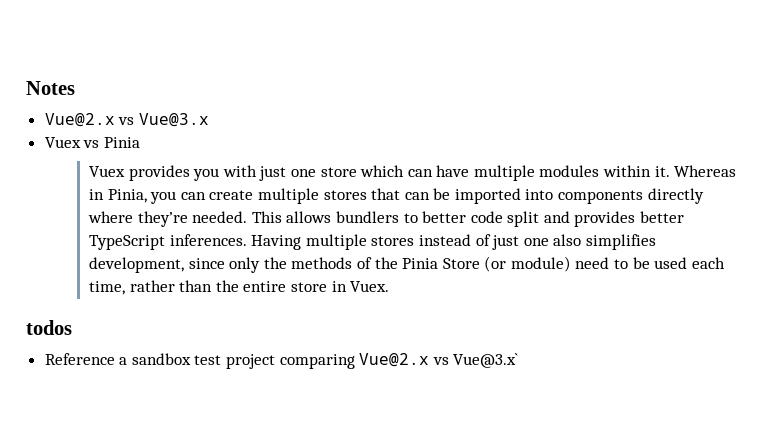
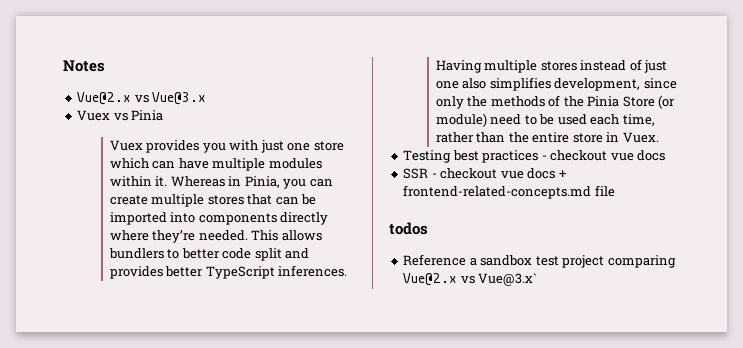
+ Testing best practices - checkout vue docs
+ SSR - checkout vue docs + frontend-related-concepts.md file

